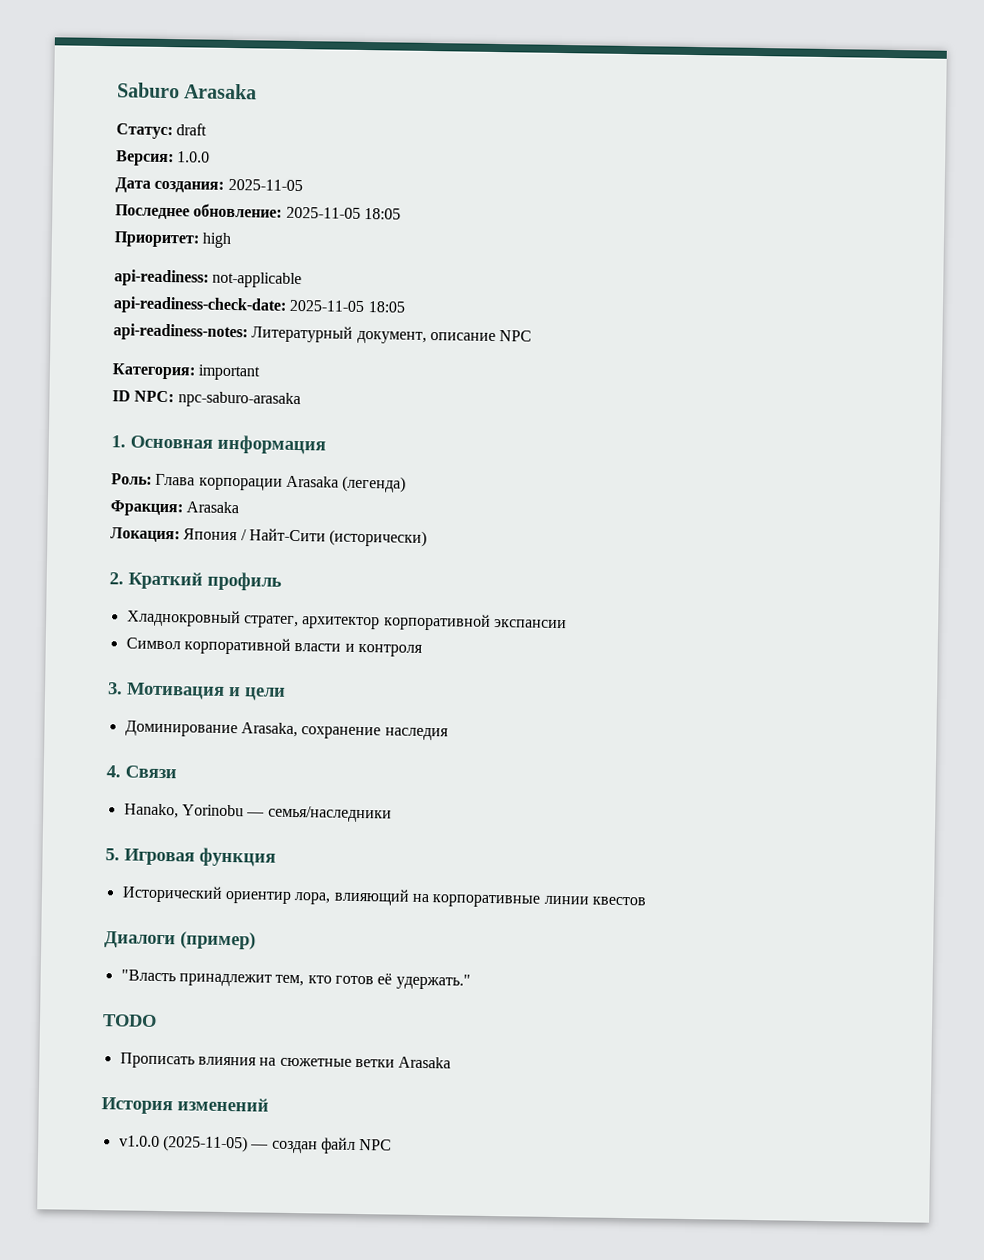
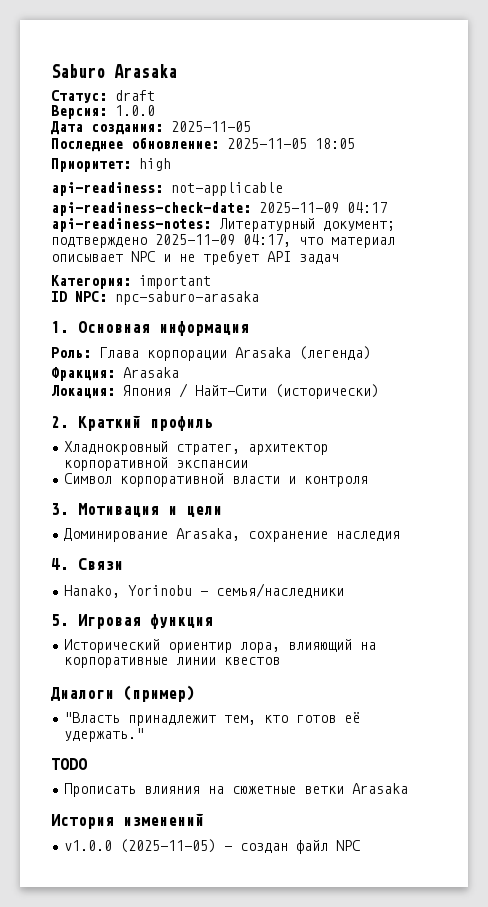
- api-readiness-check-date: 2025-11-05 18:05
- api-readiness-notes: Литературный документ, описание NPC
+ api-readiness-check-date: 2025-11-09 04:17 api-readiness-notes: Литературный документ; подтверждено 2025-11-09 04:17, что материал описывает NPC и не требует API задач

